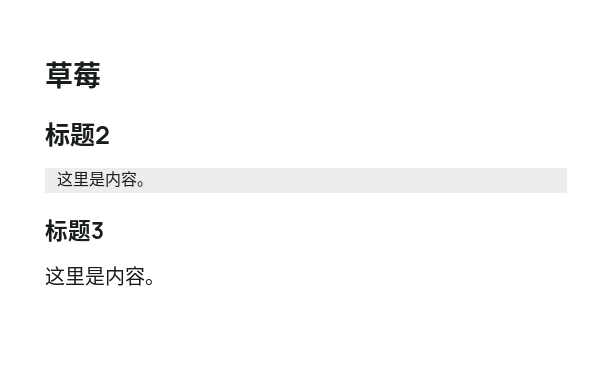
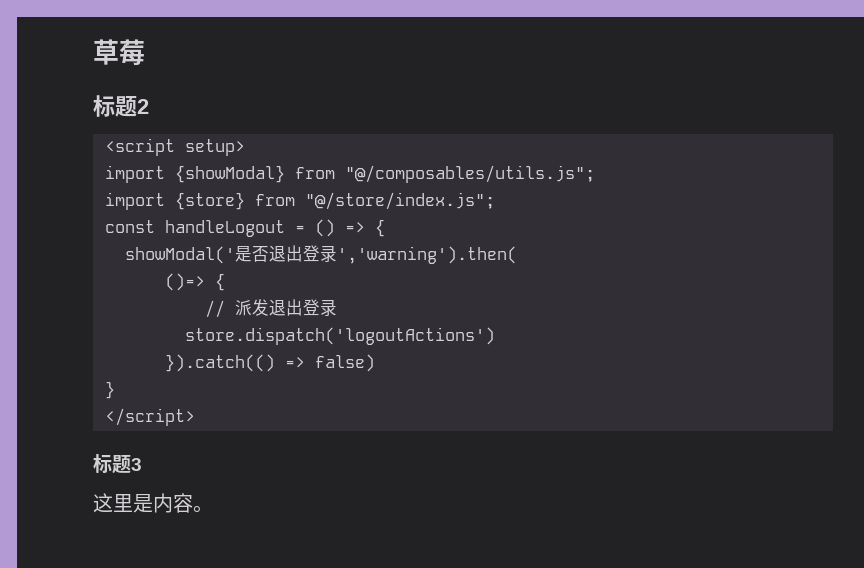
  标题2
- 这里是内容。
+ <script setup>
+ import {showModal} from "@/composables/utils.js";
+ import {store} from "@/store/index.js";
+ const handleLogout = () => {
+ showModal('是否退出登录','warning').then(
+ ()=> {
+ // 派发退出登录
+ store.dispatch('logoutActions')
+ }).catch(() => false)
+ }
+ </script>

